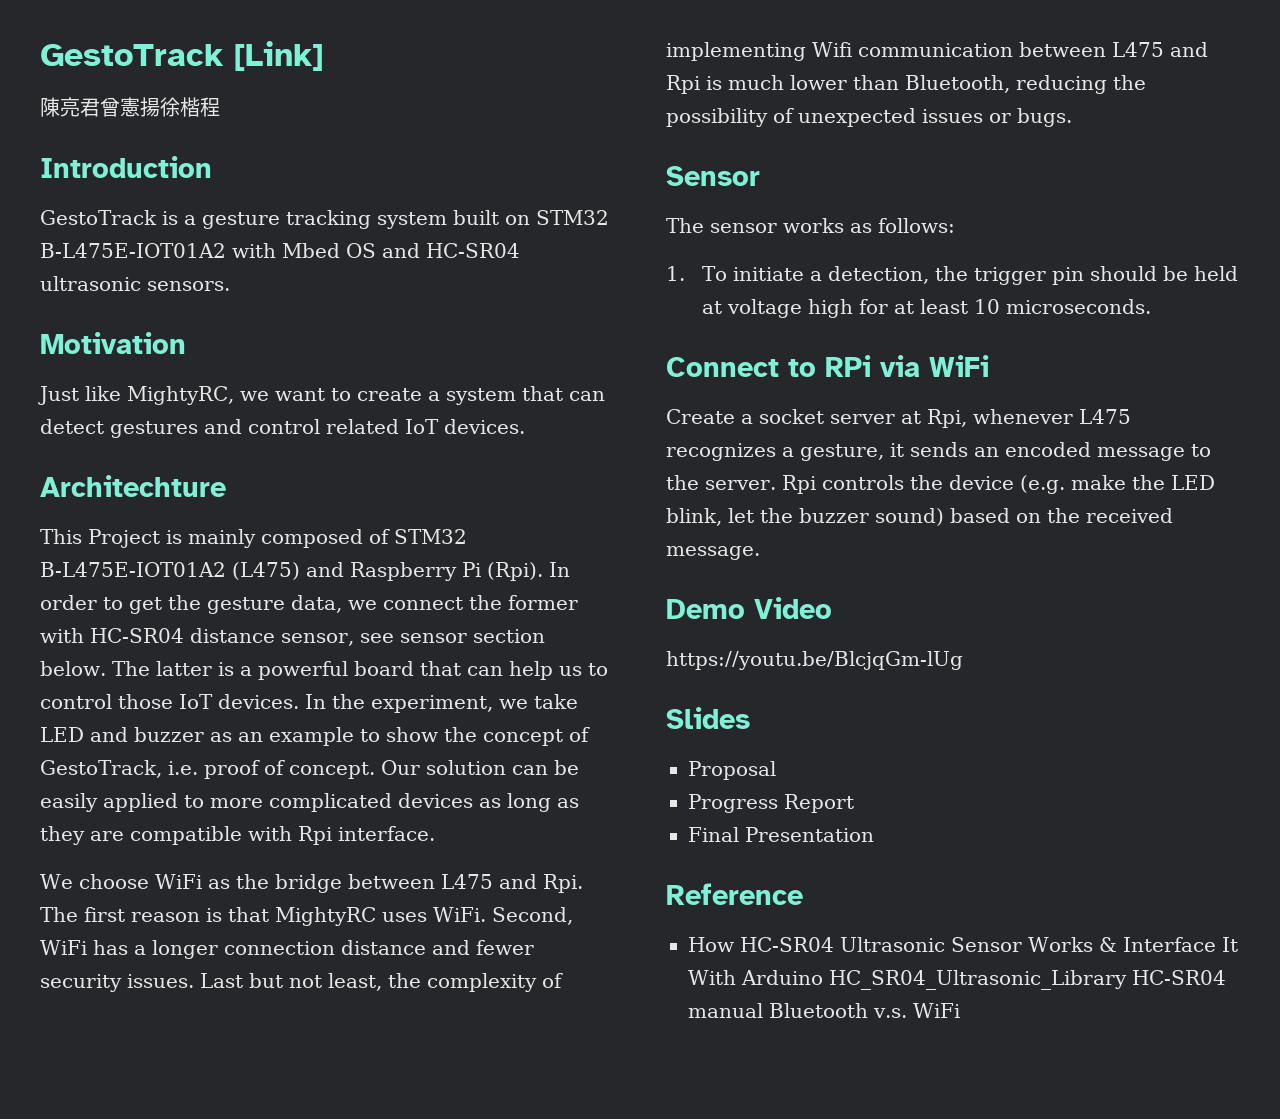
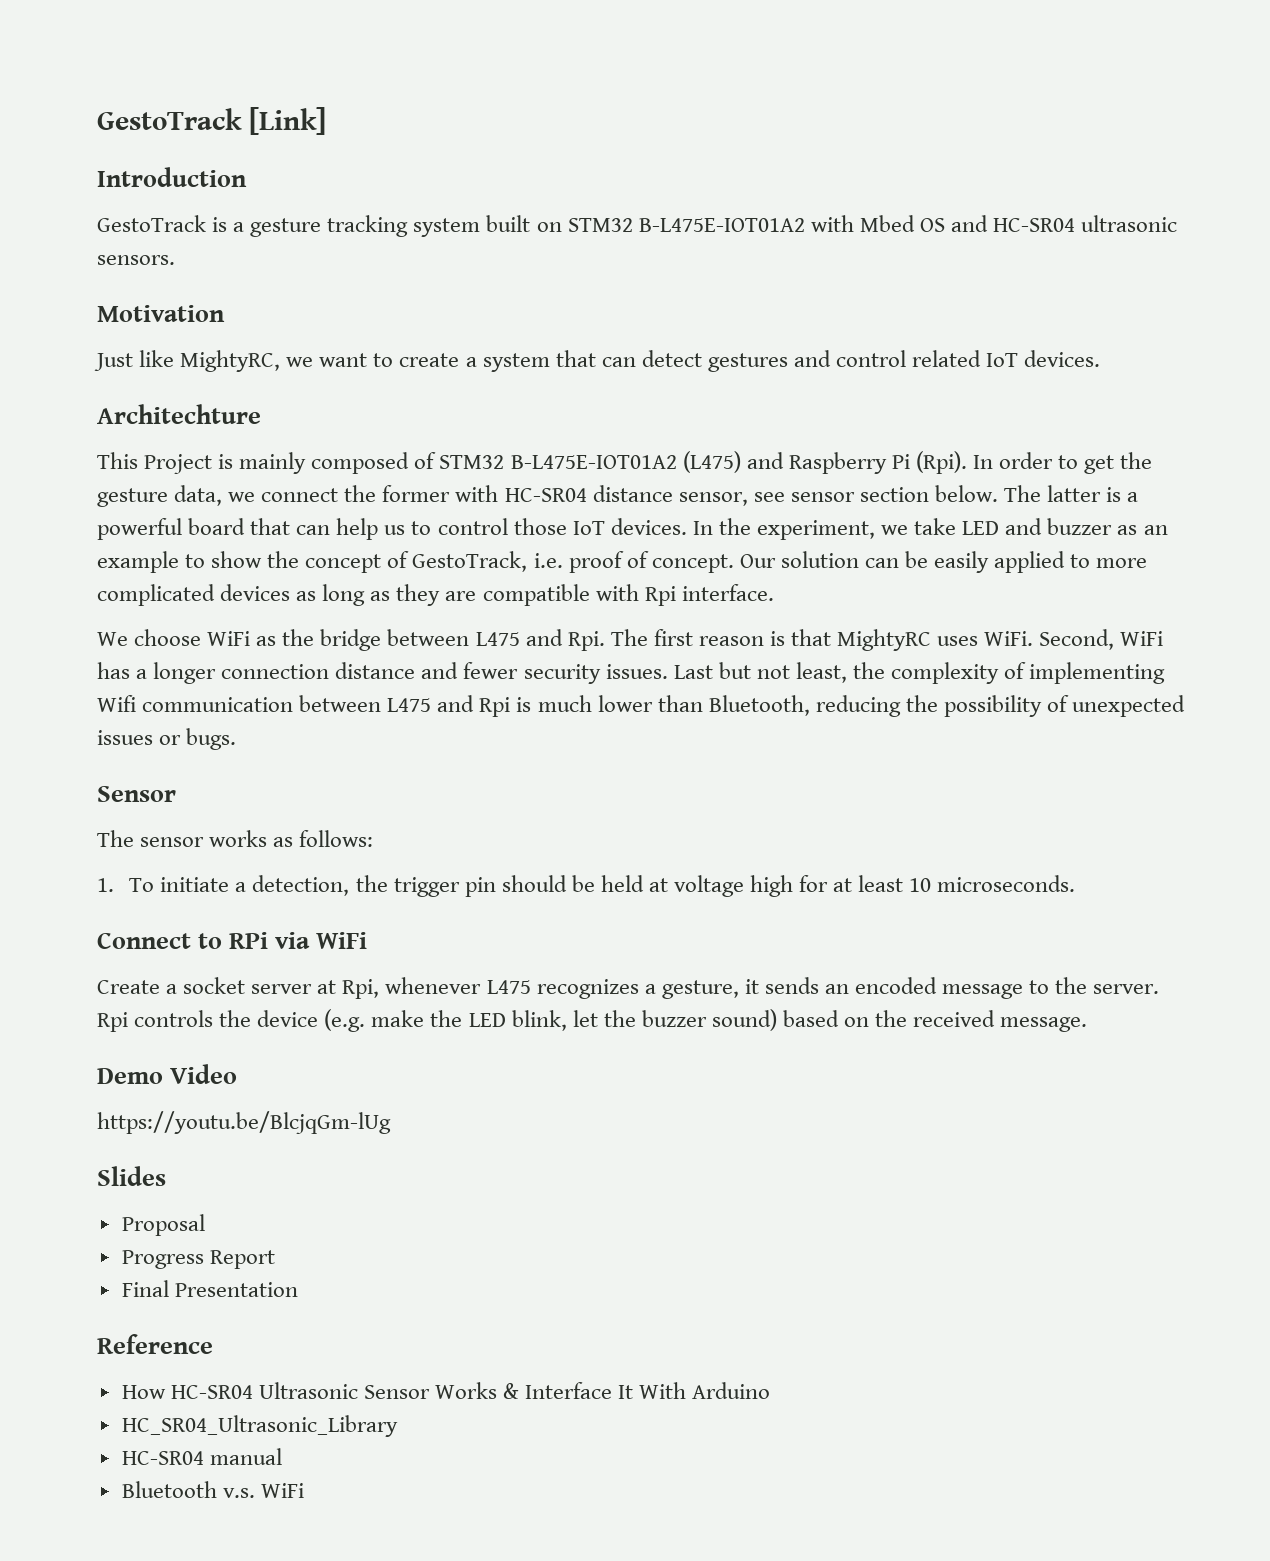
- 陳亮君曾憲揚徐楷程
- How HC-SR04 Ultrasonic Sensor Works & Interface It With Arduino HC_SR04_Ultrasonic_Library HC-SR04 manual Bluetooth v.s. WiFi
+ How HC-SR04 Ultrasonic Sensor Works & Interface It With Arduino
+ HC_SR04_Ultrasonic_Library
+ HC-SR04 manual
+ Bluetooth v.s. WiFi

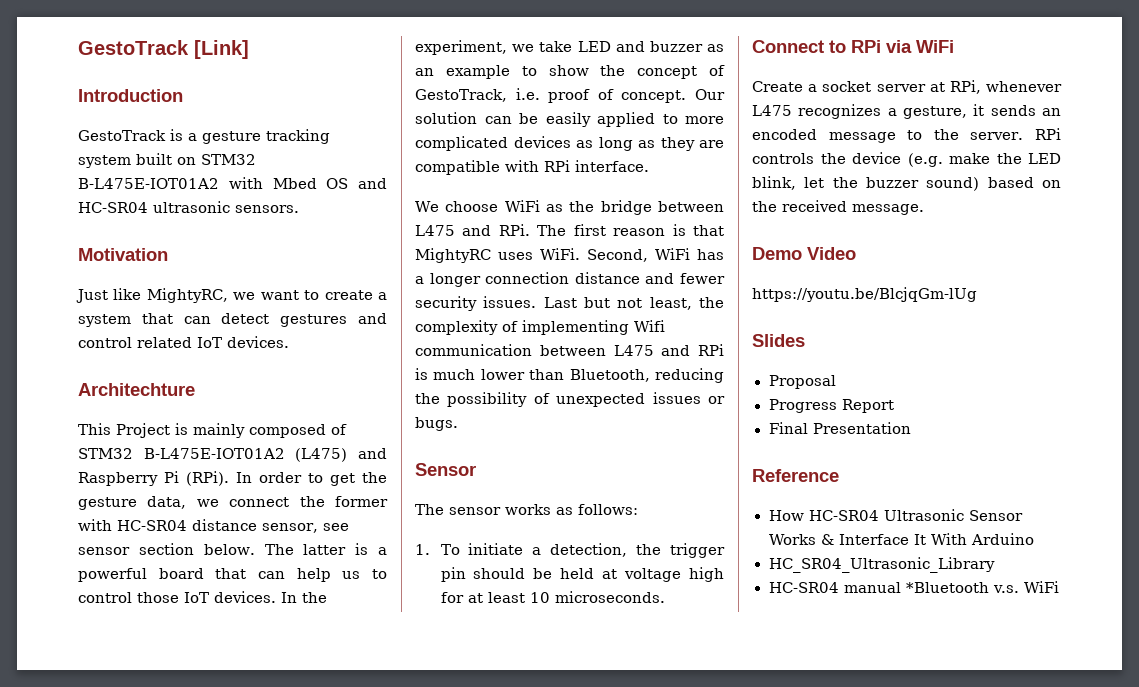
- This Project is mainly composed of STM32 B-L475E-IOT01A2 (L475) and Raspberry Pi (Rpi).
+ This Project is mainly composed of STM32 B-L475E-IOT01A2 (L475) and Raspberry Pi (RPi).
- Our solution can be easily applied to more complicated devices as long as they are compatible with Rpi interface.
+ Our solution can be easily applied to more complicated devices as long as they are compatible with RPi interface.
- We choose WiFi as the bridge between L475 and Rpi. The first reason is that MightyRC uses WiFi.
+ We choose WiFi as the bridge between L475 and RPi. The first reason is that MightyRC uses WiFi.
- Last but not least, the complexity of implementing Wifi communication between L475 and Rpi is much lower than Bluetooth, reducing the possibility of unexpected issues or bugs.
+ Last but not least, the complexity of implementing Wifi communication between L475 and RPi is much lower than Bluetooth, reducing the possibility of unexpected issues or bugs.
- Create a socket server at Rpi, whenever L475 recognizes a gesture, it sends an encoded message to the server.
+ Create a socket server at RPi, whenever L475 recognizes a gesture, it sends an encoded message to the server.
- Rpi controls the device (e.g. make the LED blink, let the buzzer sound) based on the received message.
+ RPi controls the device (e.g. make the LED blink, let the buzzer sound) based on the received message.
- HC-SR04 manual
- Bluetooth v.s. WiFi
+ HC-SR04 manual *Bluetooth v.s. WiFi

